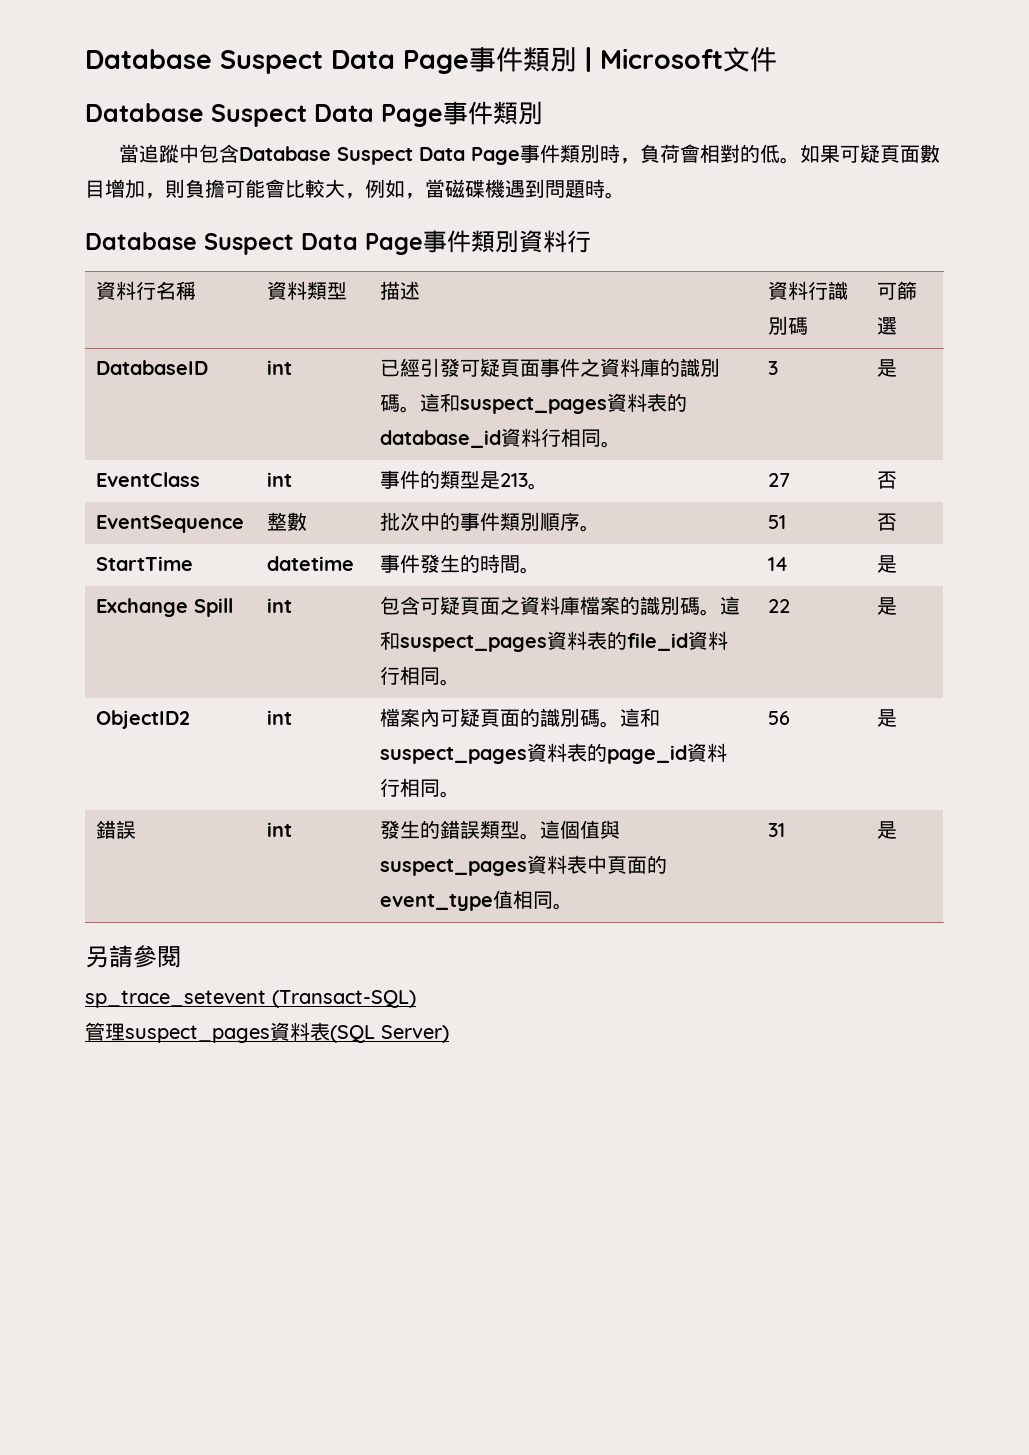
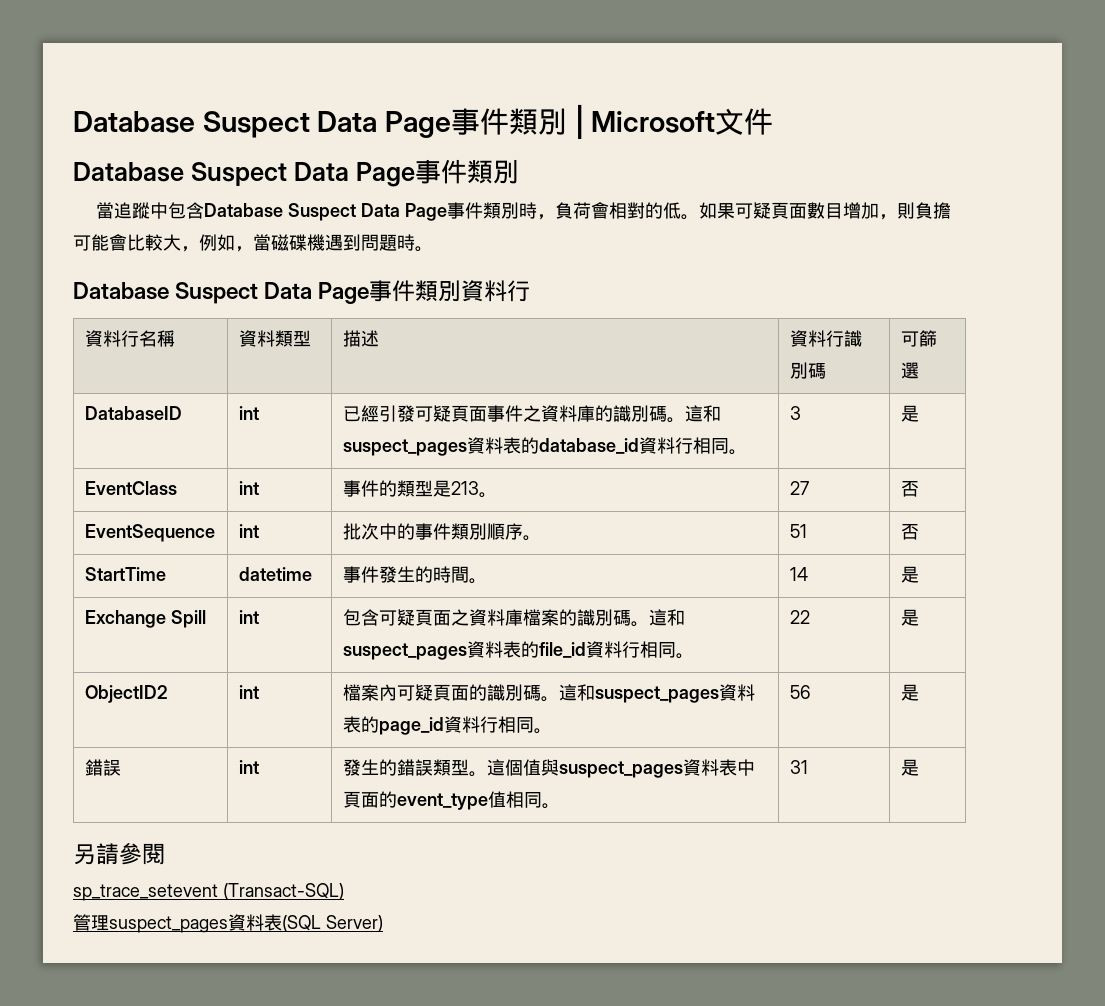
- EventSequence | 整數 | 批次中的事件類別順序。 | 51 | 否
+ EventSequence | int | 批次中的事件類別順序。 | 51 | 否

